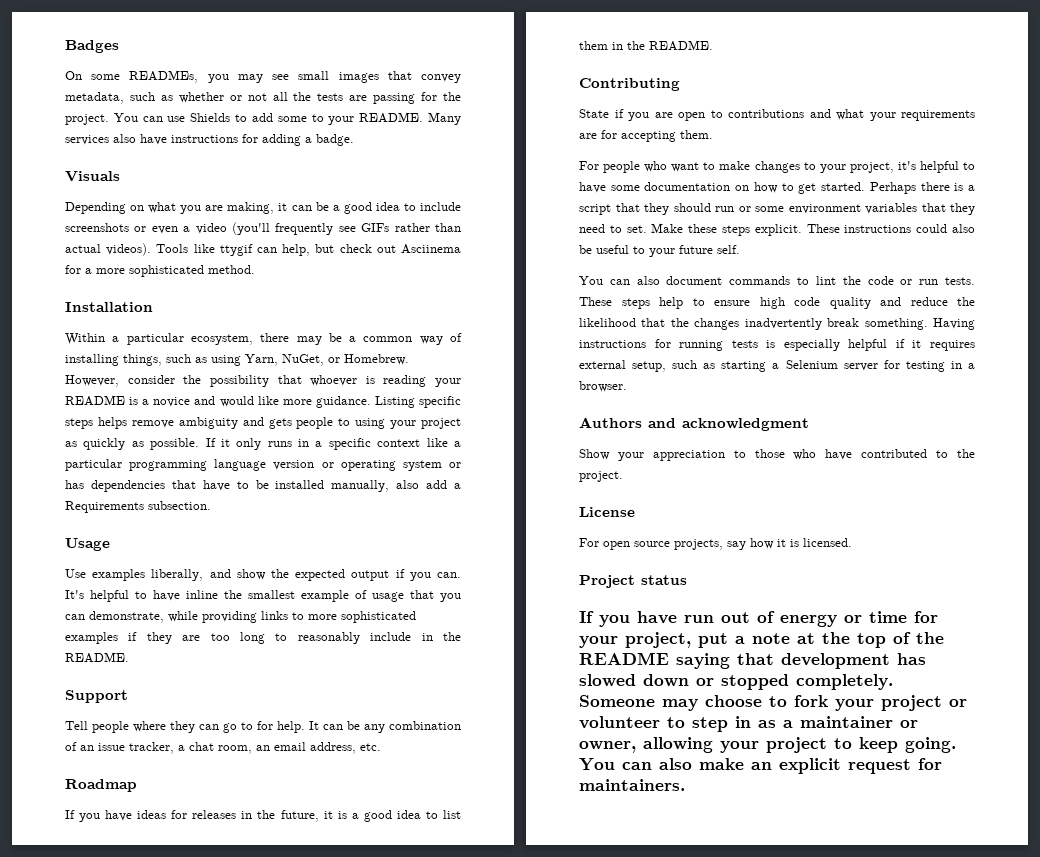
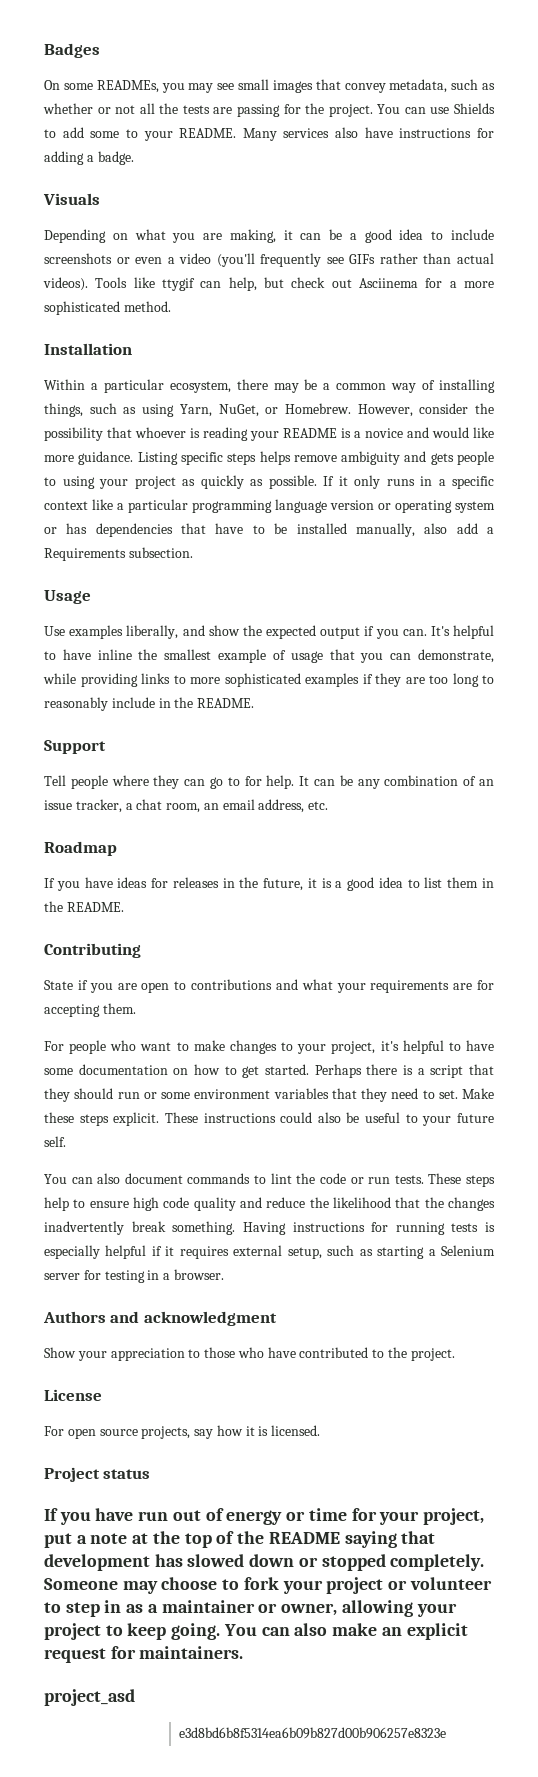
+ project_asd
+ e3d8bd6b8f5314ea6b09b827d00b906257e8323e

